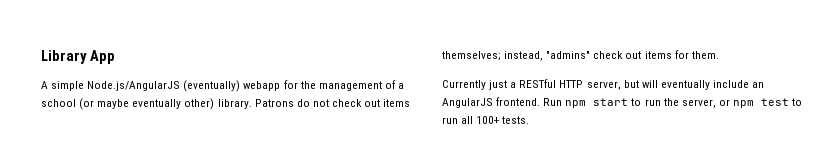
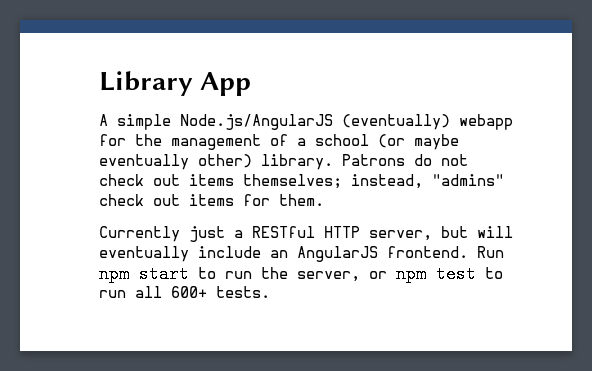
- Run npm start to run the server, or npm test to run all 100+ tests.
+ Run npm start to run the server, or npm test to run all 600+ tests.

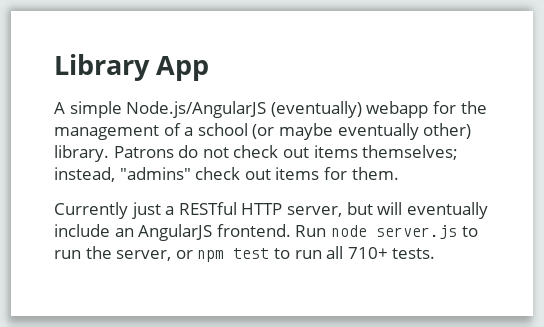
- Run npm start to run the server, or npm test to run all 600+ tests.
+ Run node server.js to run the server, or npm test to run all 710+ tests.

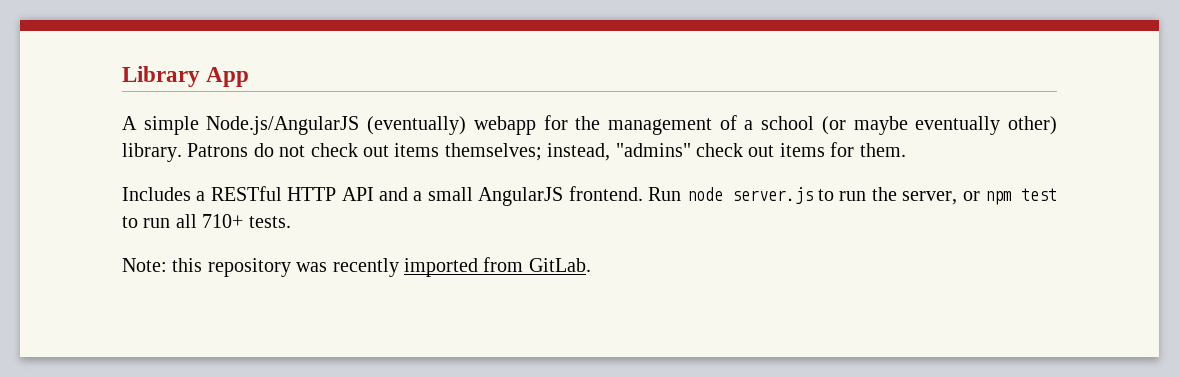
- Currently just a RESTful HTTP server, but will eventually include an AngularJS frontend.
+ Includes a RESTful HTTP API and a small AngularJS frontend.
+ Note: this repository was recently imported from GitLab.

